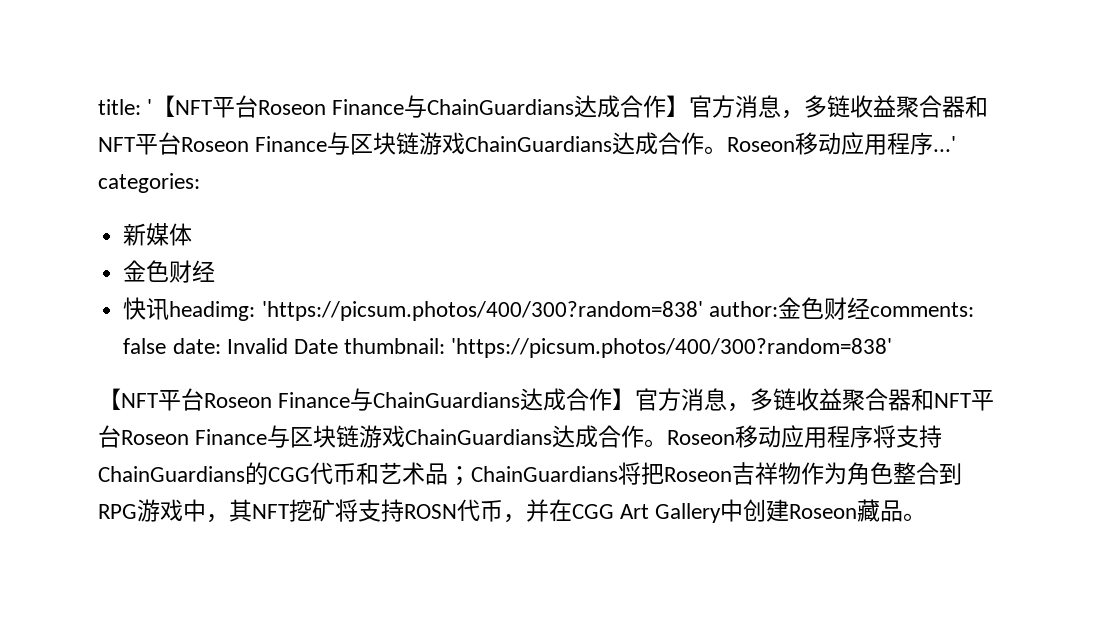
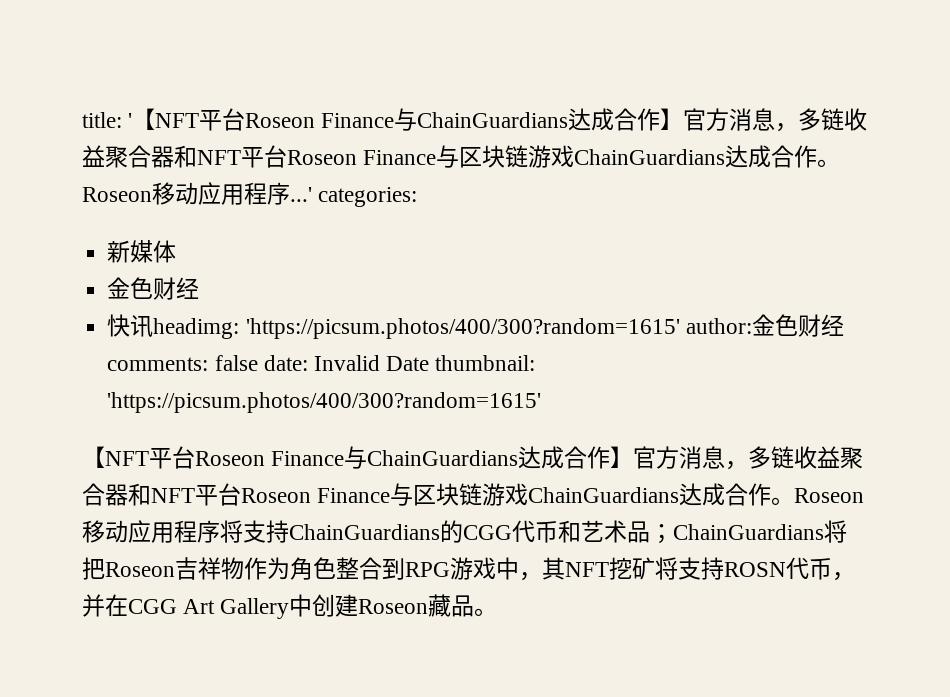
- 快讯headimg: 'https://picsum.photos/400/300?random=838' author:金色财经comments: false date: Invalid Date thumbnail: 'https://picsum.photos/400/300?random=838'
+ 快讯headimg: 'https://picsum.photos/400/300?random=1615' author:金色财经comments: false date: Invalid Date thumbnail: 'https://picsum.photos/400/300?random=1615'

